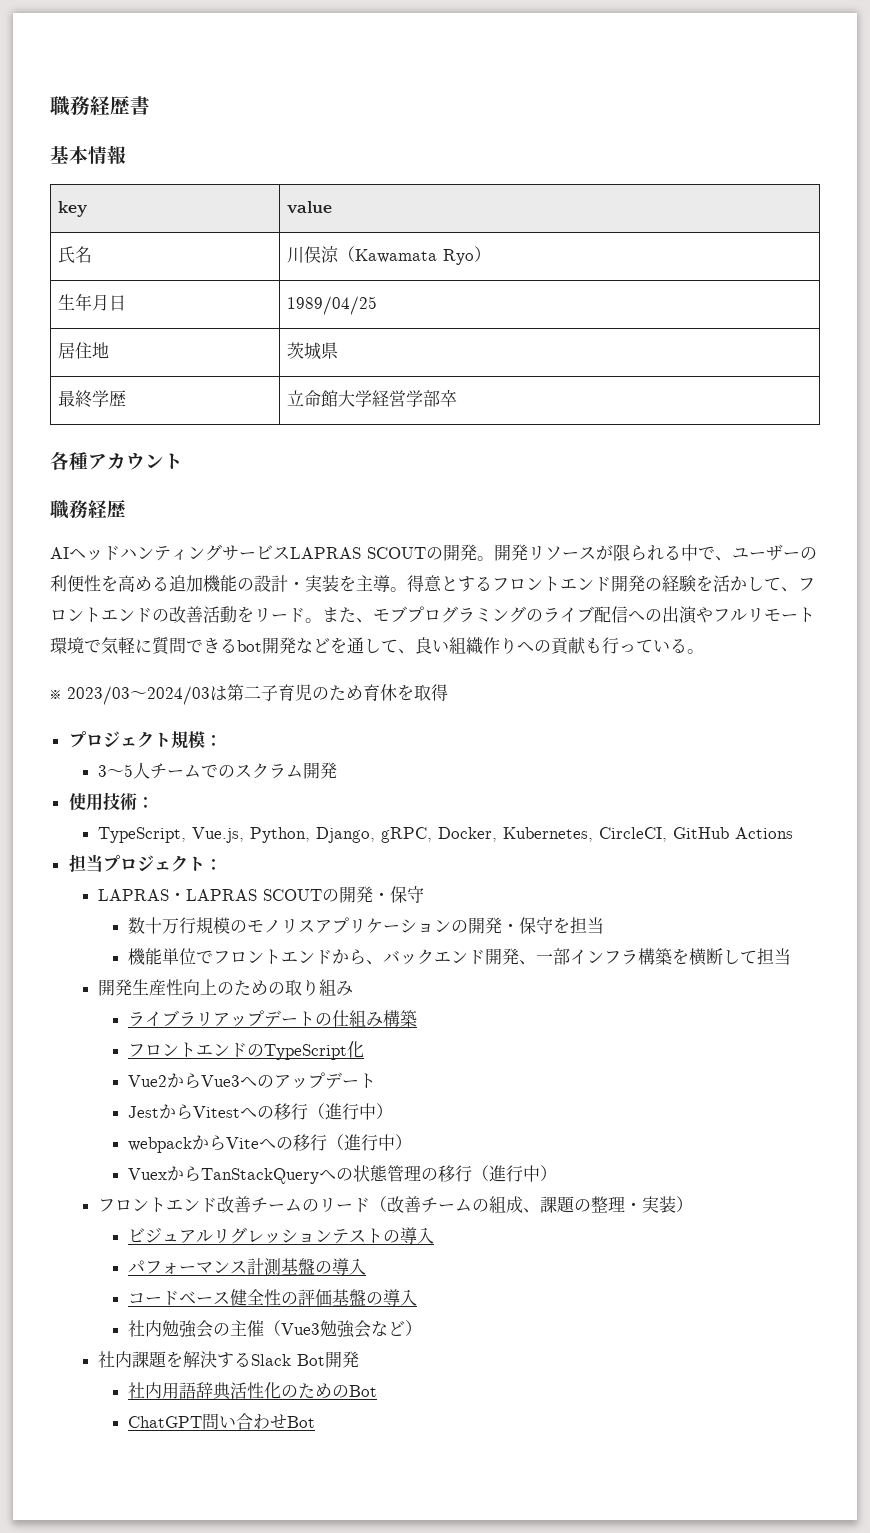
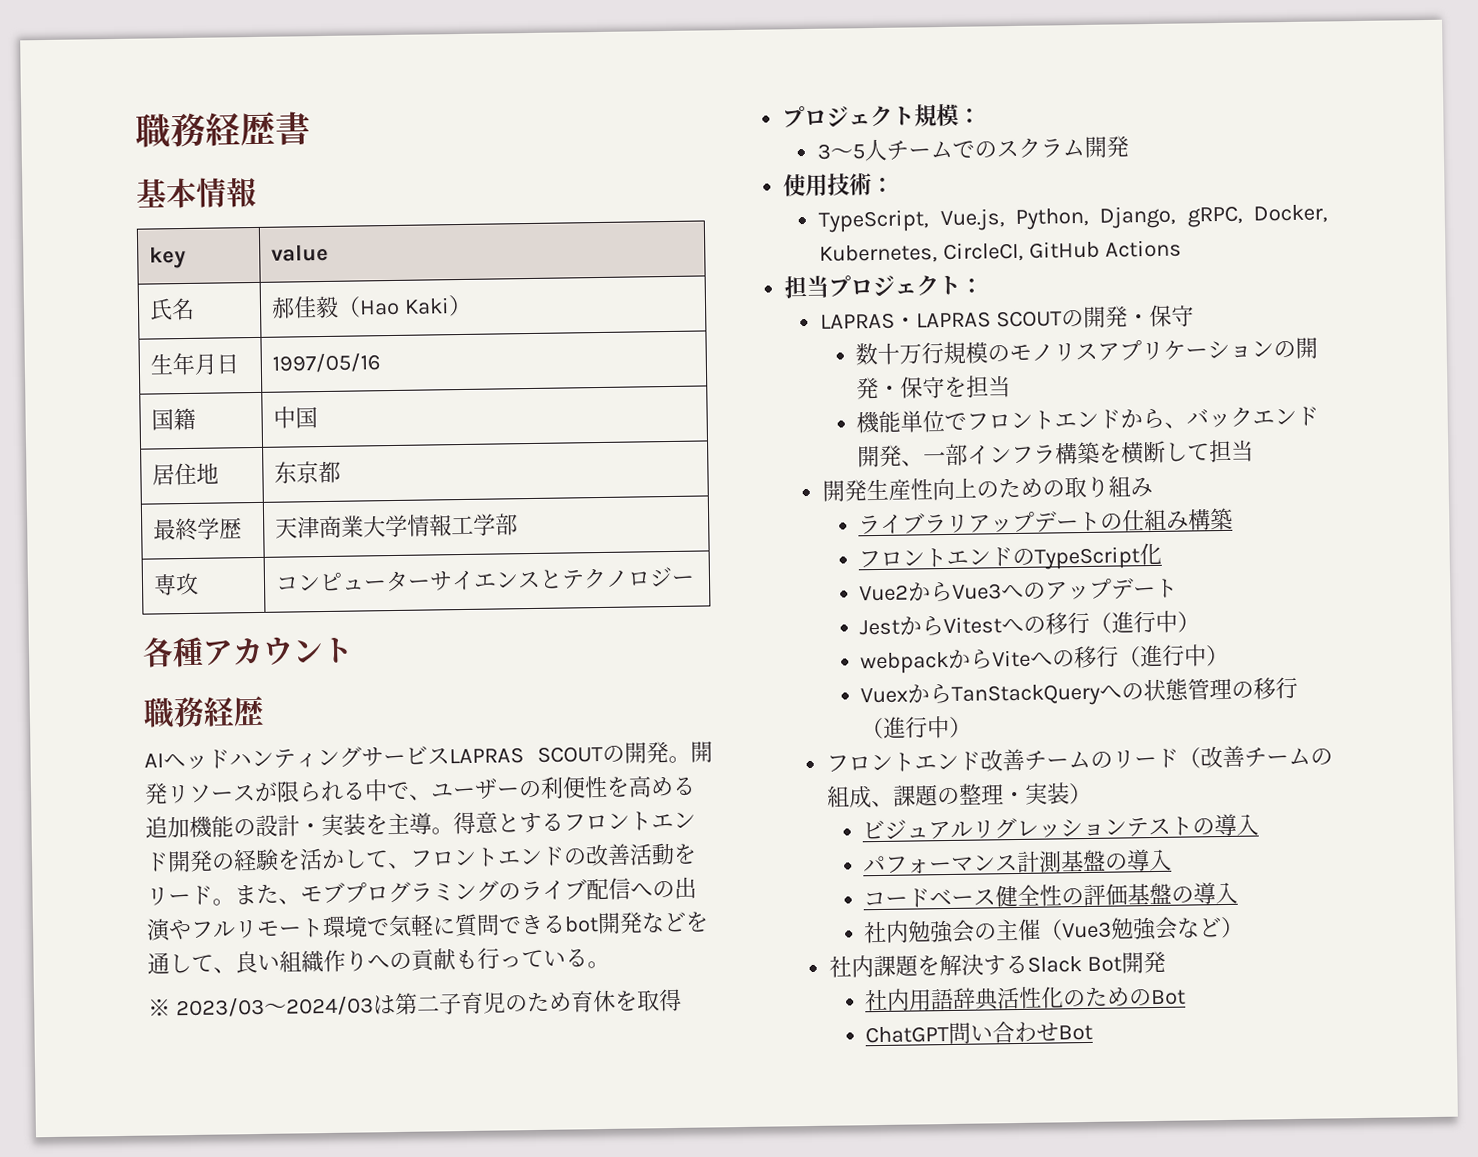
- 氏名 | 川俣涼（Kawamata Ryo）
+ 氏名 | 郝佳毅（Hao Kaki）
- 生年月日 | 1989/04/25
+ 生年月日 | 1997/05/16
+ 国籍 | 中国
- 居住地 | 茨城県
+ 居住地 | 东京都
- 最終学歴 | 立命館大学経営学部卒
+ 最終学歴 | 天津商業大学情報工学部
+ 専攻 | コンピューターサイエンスとテクノロジー

